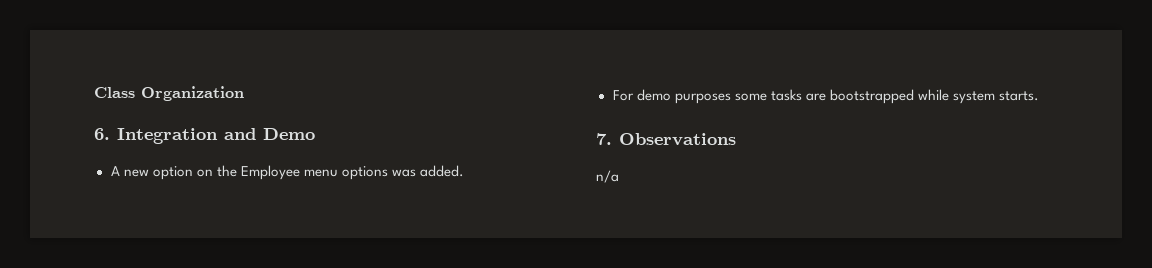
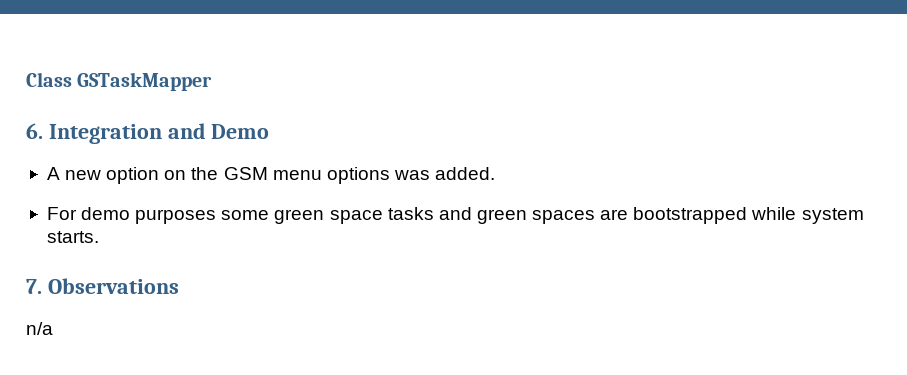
- Class Organization
+ Class GSTaskMapper
- A new option on the Employee menu options was added.
+ A new option on the GSM menu options was added.
- For demo purposes some tasks are bootstrapped while system starts.
+ For demo purposes some green space tasks and green spaces are bootstrapped while system starts.

